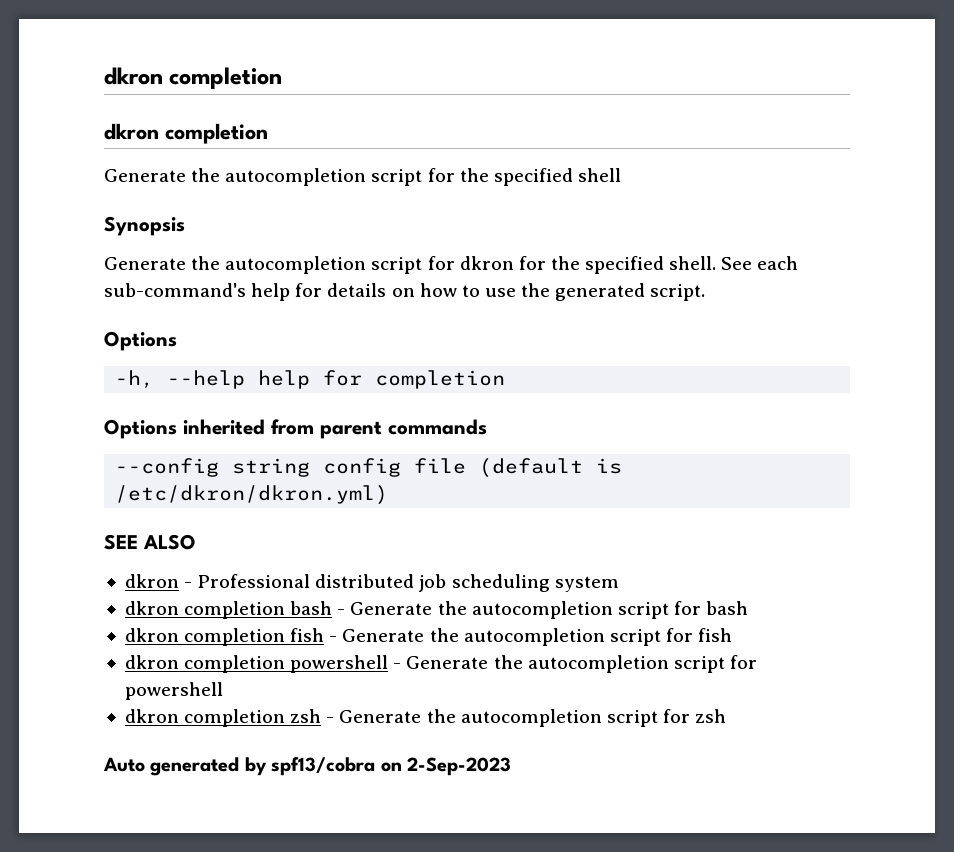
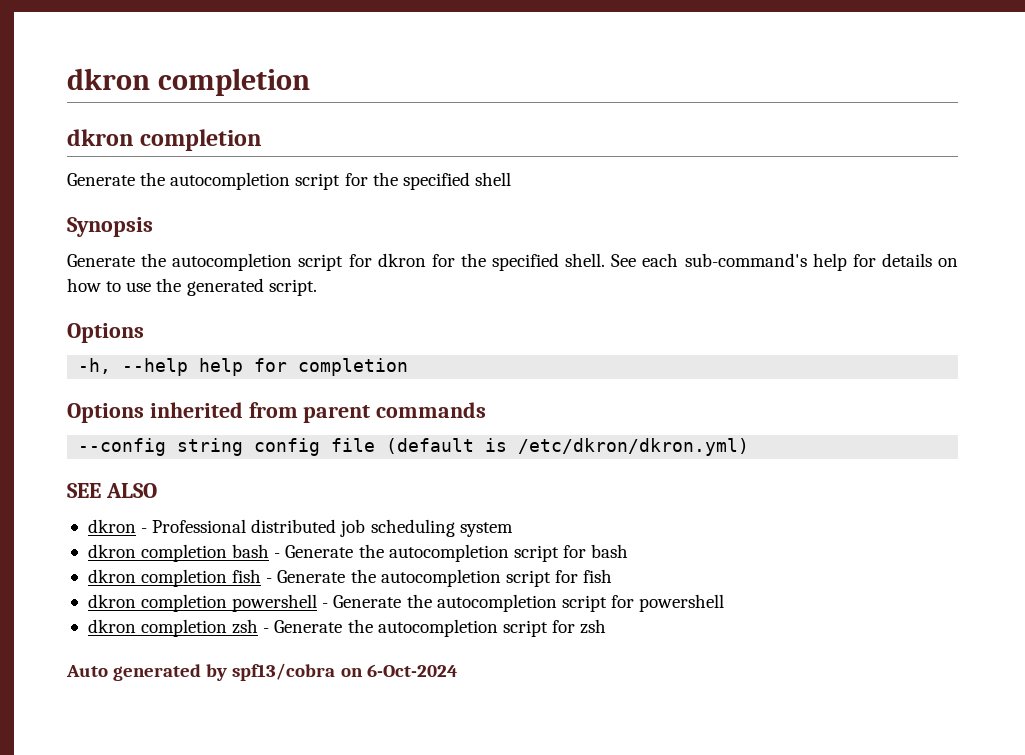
- Auto generated by spf13/cobra on 2-Sep-2023
+ Auto generated by spf13/cobra on 6-Oct-2024

